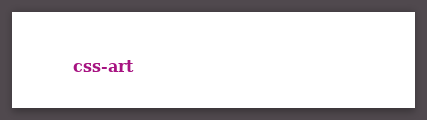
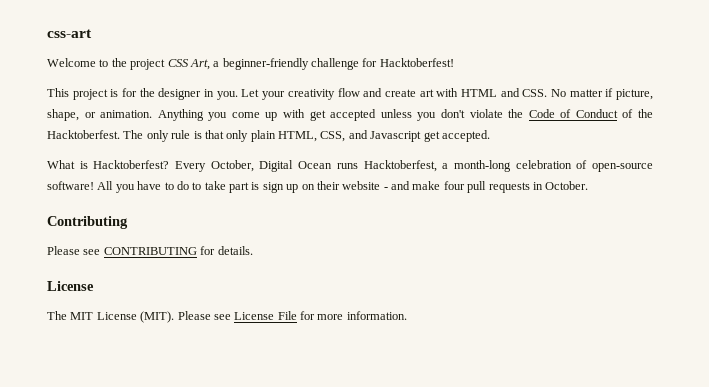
+ Welcome to the project CSS Art, a beginner-friendly challenge for Hacktoberfest!
+ This project is for the designer in you. Let your creativity flow and create art with HTML and CSS. No matter if picture, shape, or animation. Anything you come up with get accepted unless you don't violate the Code of Conduct of the Hacktoberfest. The only rule is that only plain HTML, CSS, and Javascript get accepted.
+ What is Hacktoberfest? Every October, Digital Ocean runs Hacktoberfest, a month-long celebration of open-source software! All you have to do to take part is sign up on their website - and make four pull requests in October.
+ Contributing
+ Please see CONTRIBUTING for details.
+ License
+ The MIT License (MIT). Please see License File for more information.

